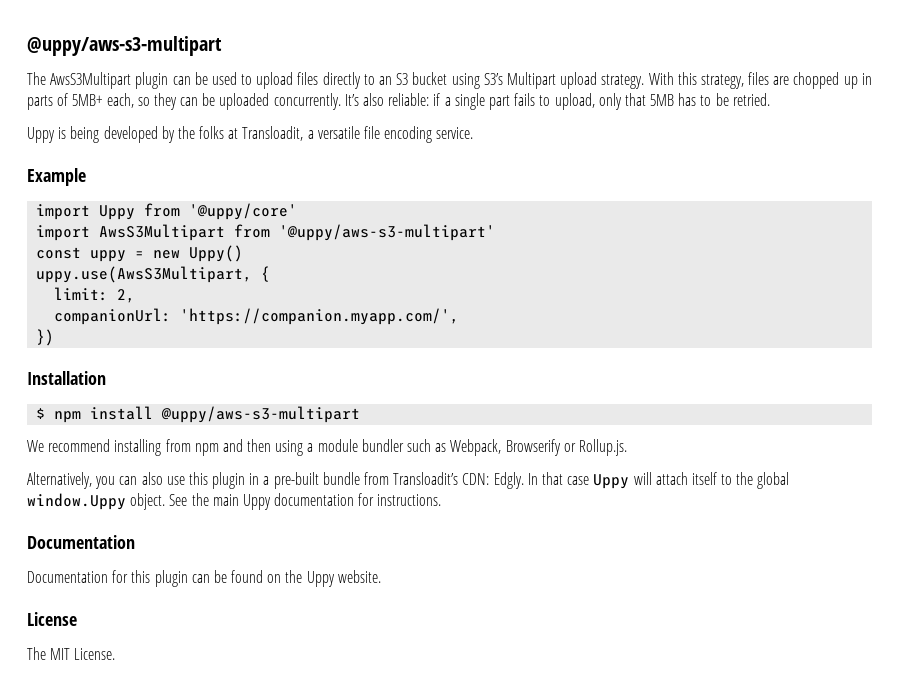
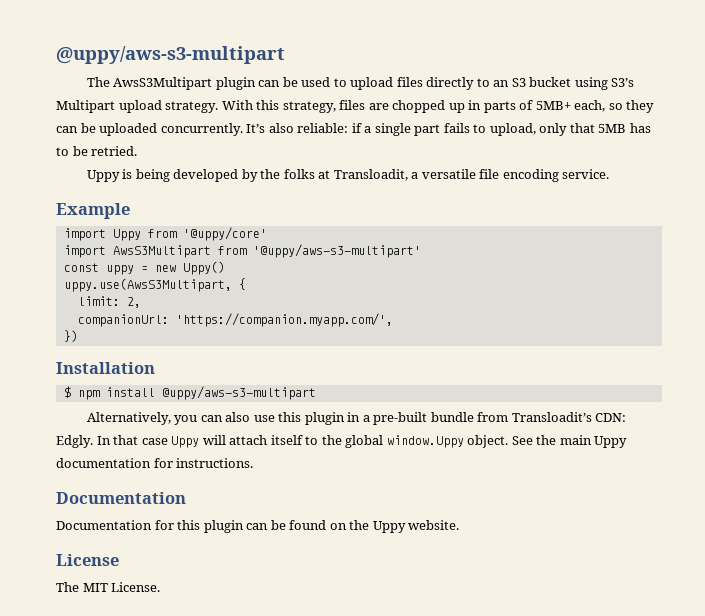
- We recommend installing from npm and then using a module bundler such as Webpack, Browserify or Rollup.js.

